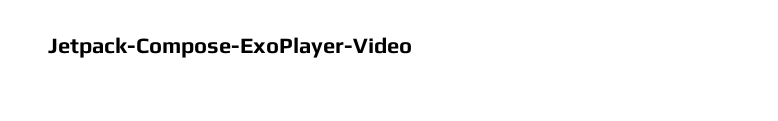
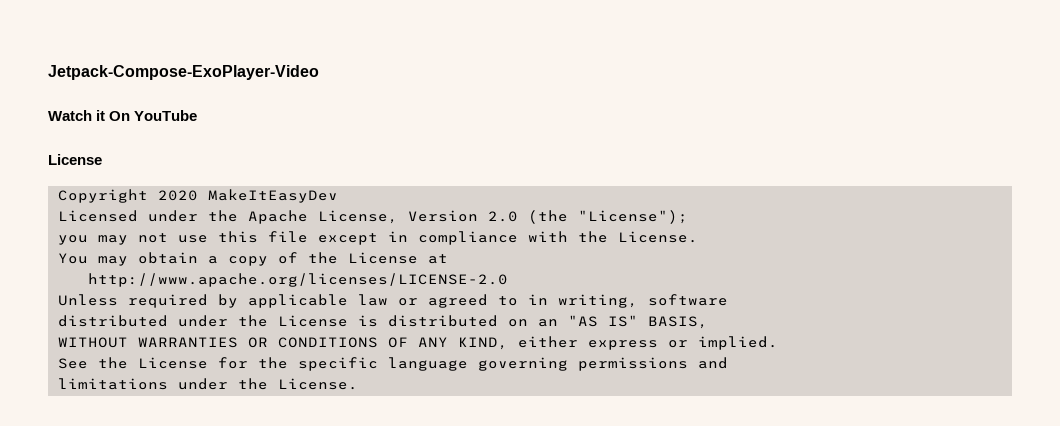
+ Watch it On YouTube
+ License
+ Copyright 2020 MakeItEasyDev
+ Licensed under the Apache License, Version 2.0 (the "License");
+ you may not use this file except in compliance with the License.
+ You may obtain a copy of the License at
+ http://www.apache.org/licenses/LICENSE-2.0
+ Unless required by applicable law or agreed to in writing, software
+ distributed under the License is distributed on an "AS IS" BASIS,
+ WITHOUT WARRANTIES OR CONDITIONS OF ANY KIND, either express or implied.
+ See the License for the specific language governing permissions and
+ limitations under the License.

